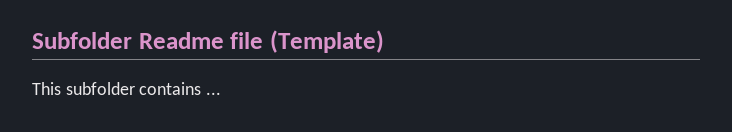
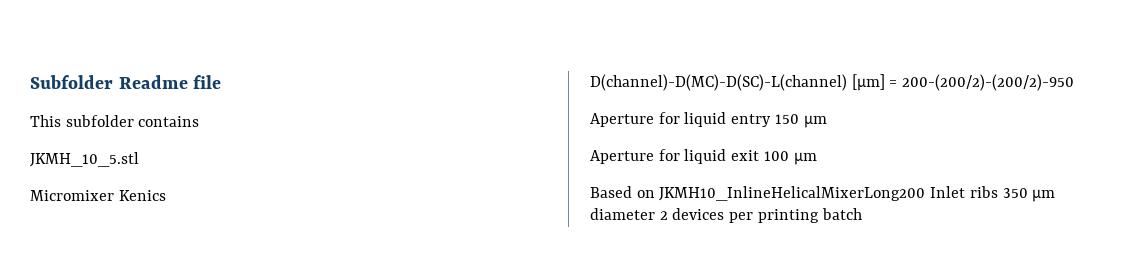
- Subfolder Readme file (Template)
+ Subfolder Readme file
- This subfolder contains ...
+ This subfolder contains
+ JKMH_10_5.stl
+ Micromixer Kenics
+ D(channel)-D(MC)-D(SC)-L(channel) [µm] = 200-(200/2)-(200/2)-950
+ Aperture for liquid entry 150 µm
+ Aperture for liquid exit 100 µm
+ Based on JKMH10_InlineHelicalMixerLong200 Inlet ribs 350 µm diameter 2 devices per printing batch

